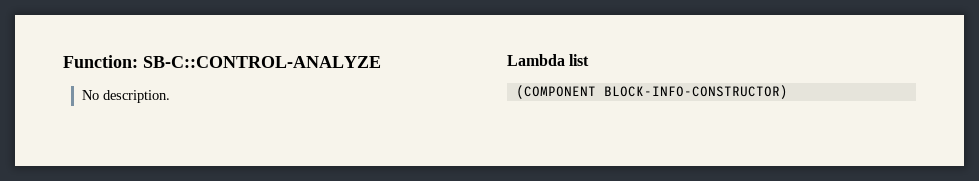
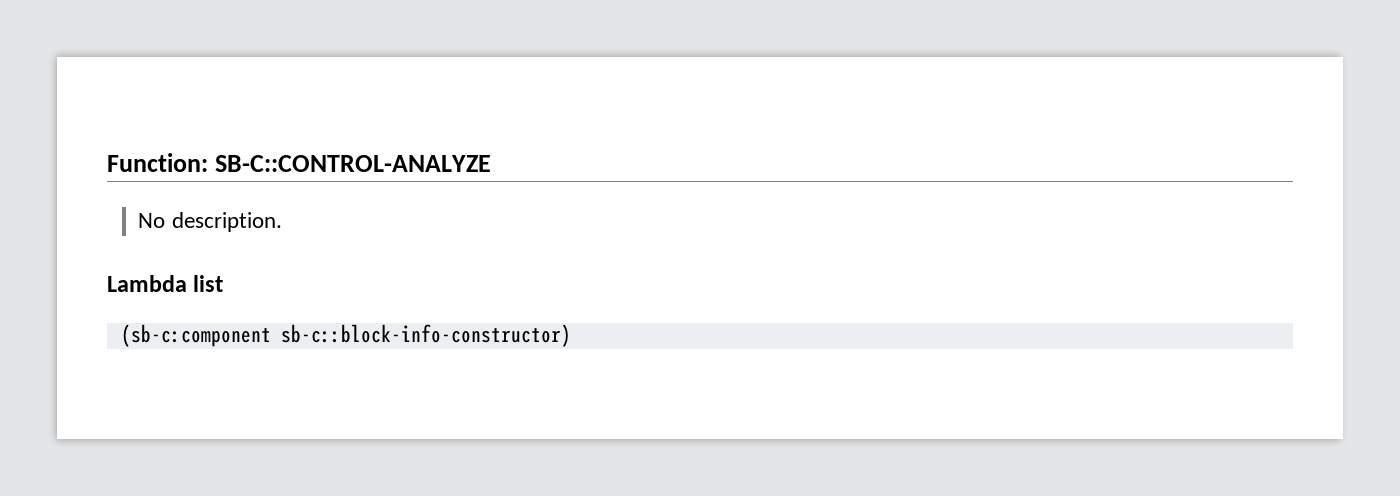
- (COMPONENT BLOCK-INFO-CONSTRUCTOR)
+ (sb-c:component sb-c::block-info-constructor)

